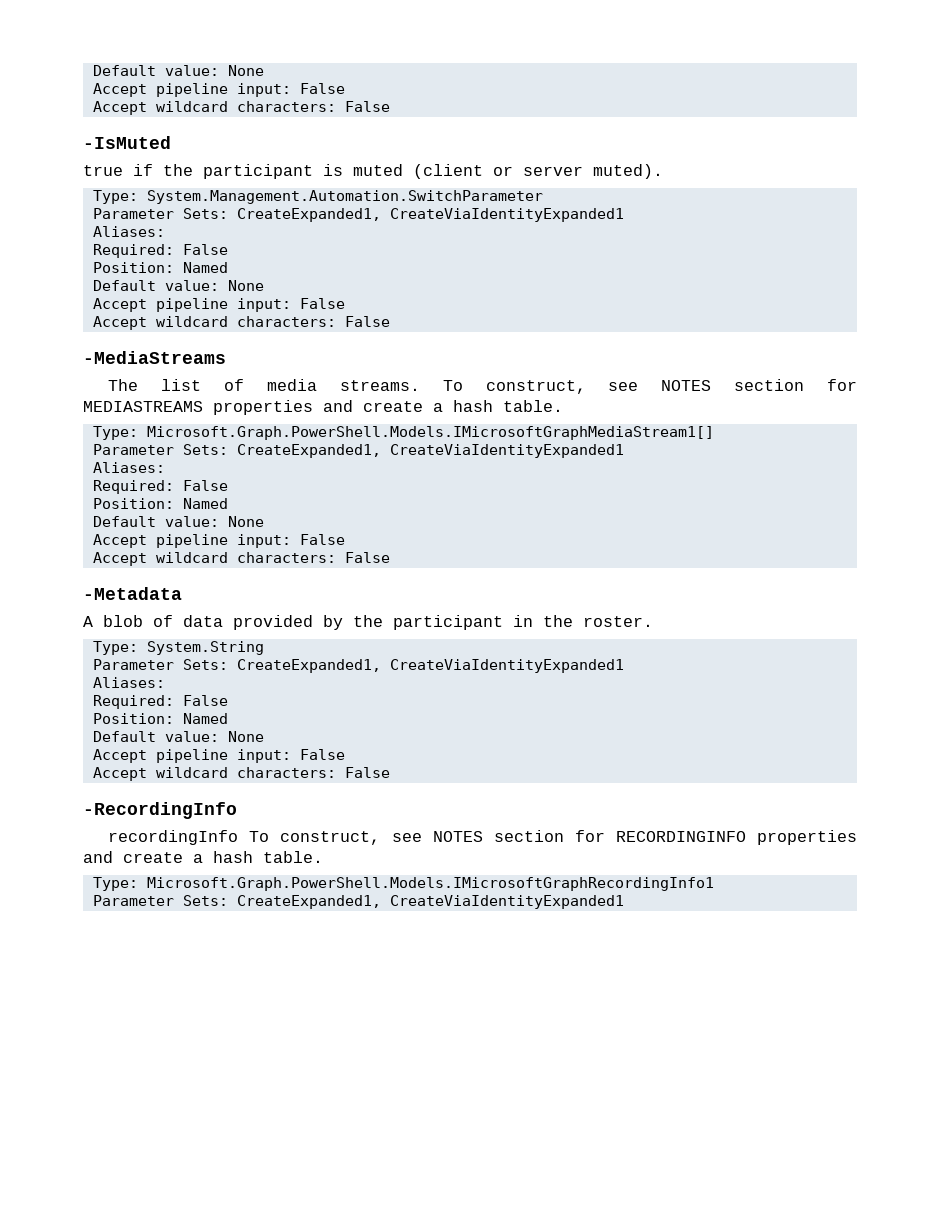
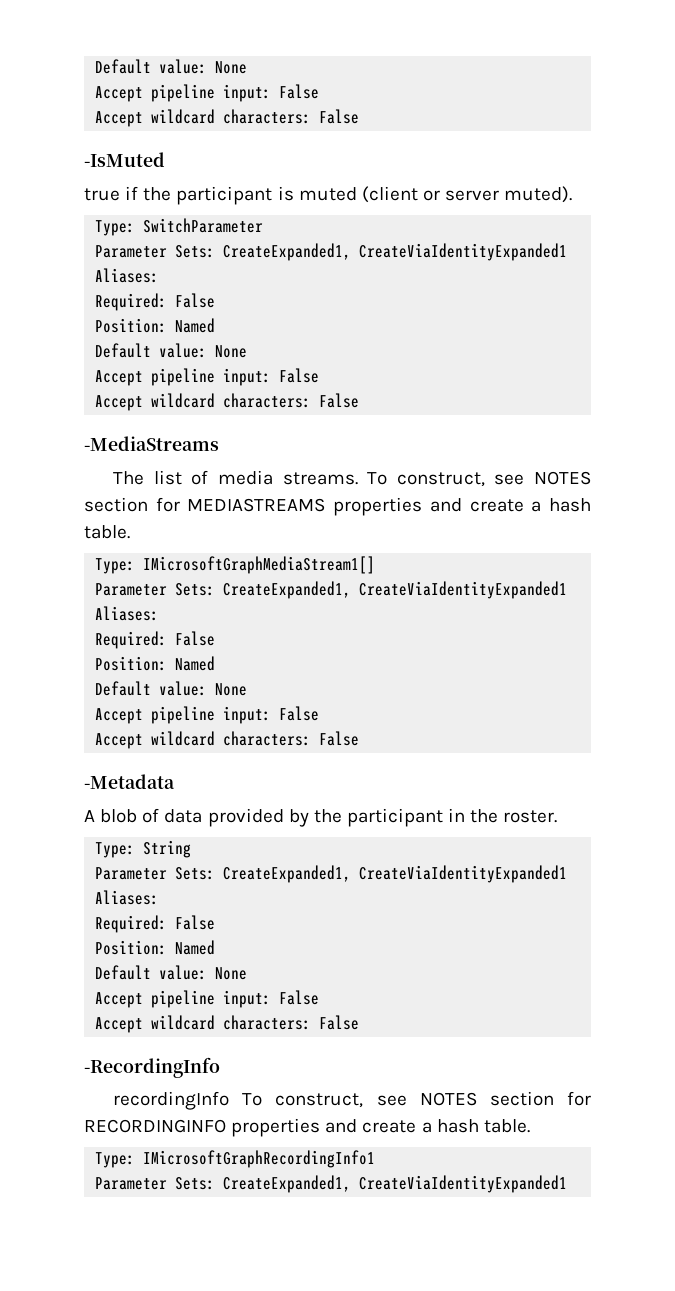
- Type: System.Management.Automation.SwitchParameter
+ Type: SwitchParameter
- Type: Microsoft.Graph.PowerShell.Models.IMicrosoftGraphMediaStream1[]
+ Type: IMicrosoftGraphMediaStream1[]
- Type: System.String
+ Type: String
- Type: Microsoft.Graph.PowerShell.Models.IMicrosoftGraphRecordingInfo1
+ Type: IMicrosoftGraphRecordingInfo1

